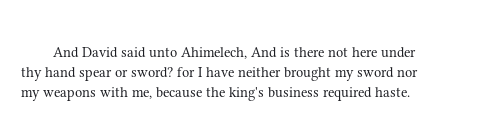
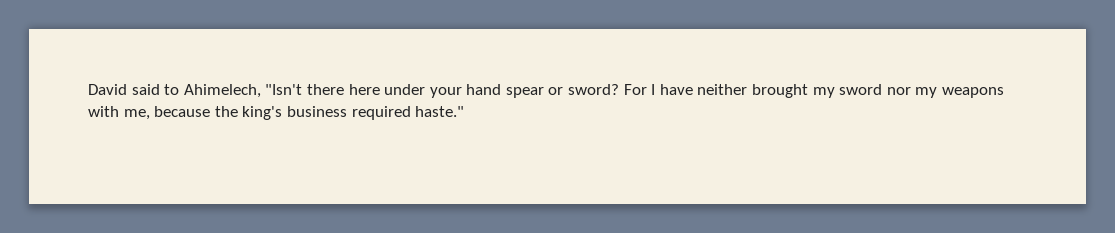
- And David said unto Ahimelech, And is there not here under thy hand spear or sword? for I have neither brought my sword nor my weapons with me, because the king's business required haste.
+ David said to Ahimelech, "Isn't there here under your hand spear or sword? For I have neither brought my sword nor my weapons with me, because the king's business required haste."

